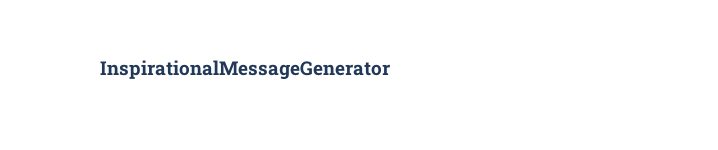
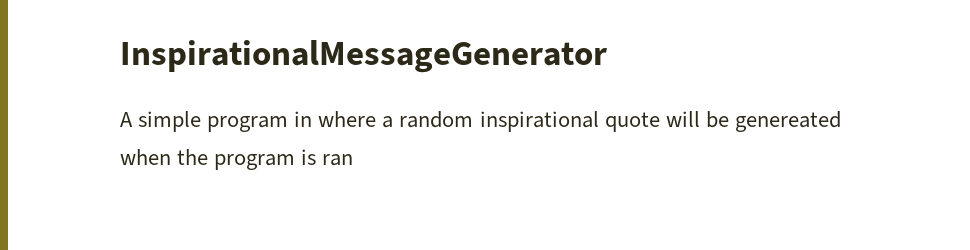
+ A simple program in where a random inspirational quote will be genereated when the program is ran

